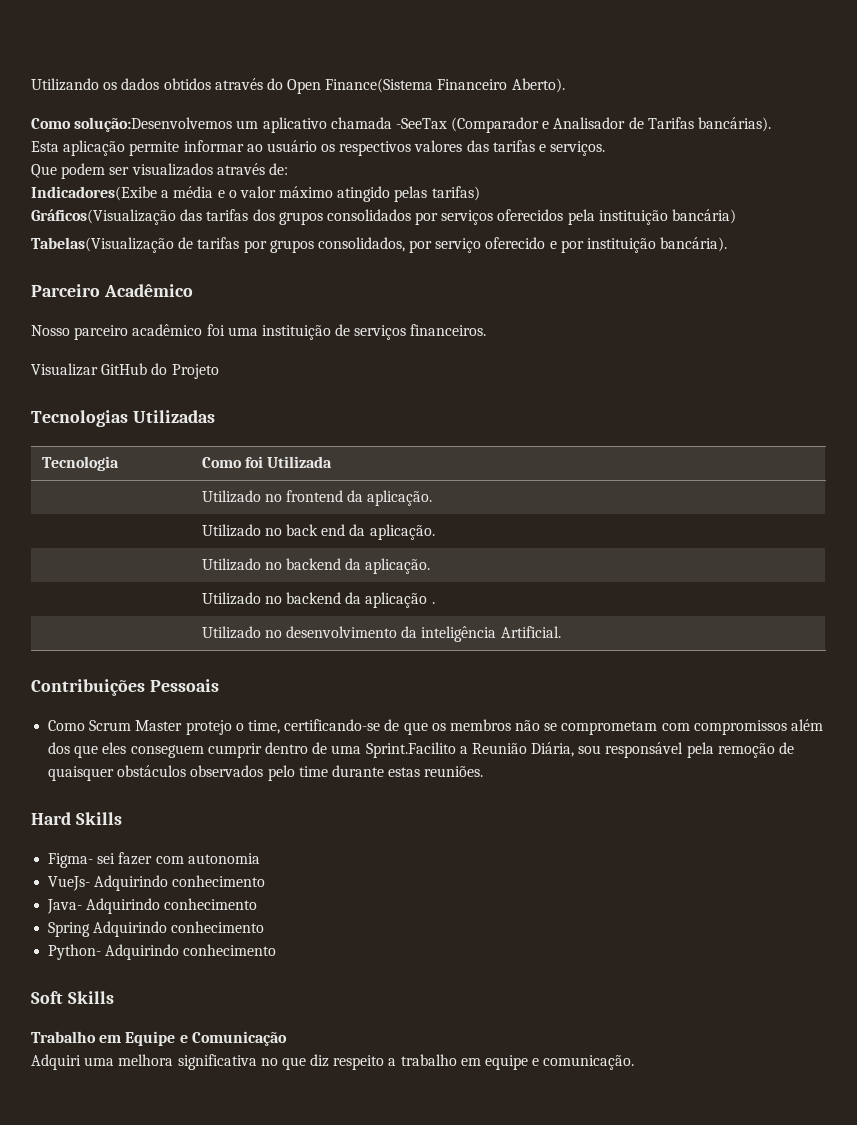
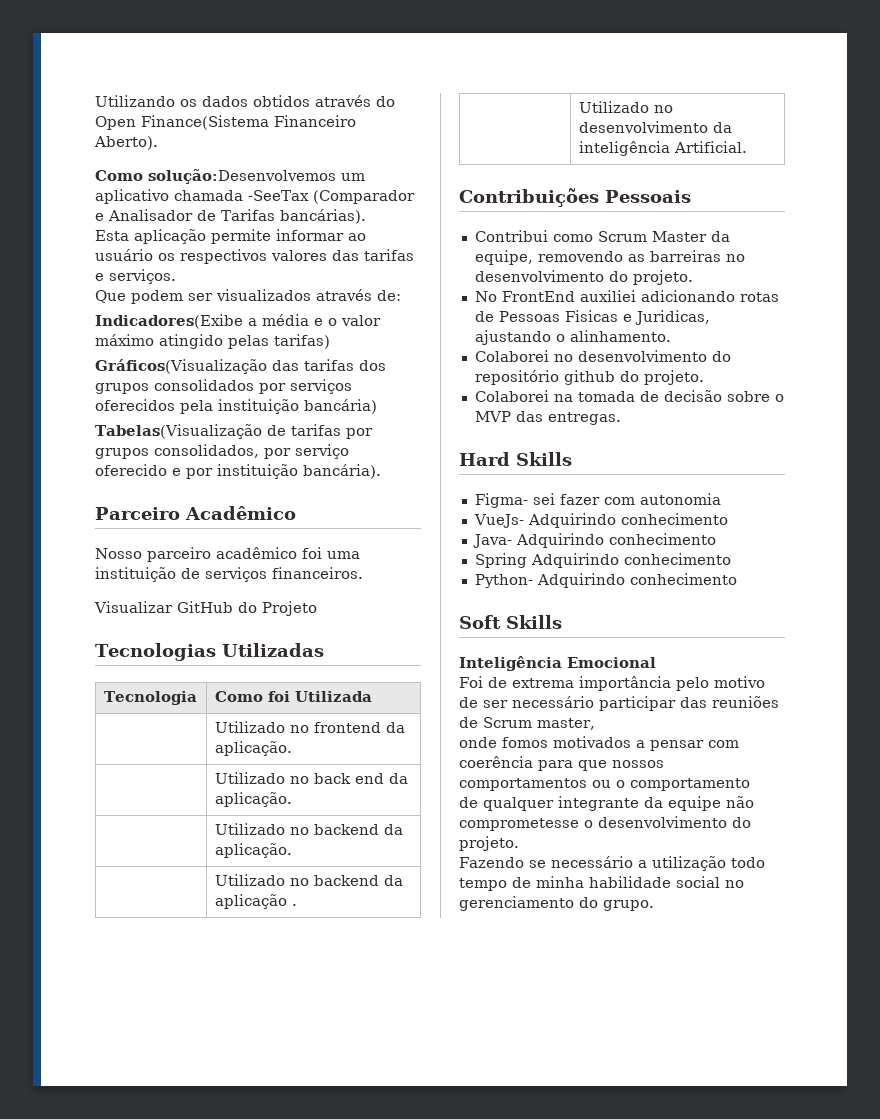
- Como Scrum Master protejo o time, certificando-se de que os membros não se comprometam com compromissos além dos que eles conseguem cumprir dentro de uma Sprint.Facilito a Reunião Diária, sou responsável pela remoção de quaisquer obstáculos observados pelo time durante estas reuniões.
+ Contribui como Scrum Master da equipe, removendo as barreiras no desenvolvimento do projeto.
+ No FrontEnd auxiliei adicionando rotas de Pessoas Fisicas e Juridicas, ajustando o alinhamento.
+ Colaborei no desenvolvimento do repositório github do projeto.
+ Colaborei na tomada de decisão sobre o MVP das entregas.
- Trabalho em Equipe e Comunicação
- Adquiri uma melhora significativa no que diz respeito a trabalho em equipe e comunicação.
+ Inteligência Emocional
+ Foi de extrema importância pelo motivo de ser necessário participar das reuniões de Scrum master,
+ onde fomos motivados a pensar com coerência para que nossos comportamentos ou o comportamento
+ de qualquer integrante da equipe não comprometesse o desenvolvimento do projeto.
+ Fazendo se necessário a utilização todo tempo de minha habilidade social no gerenciamento do grupo.

